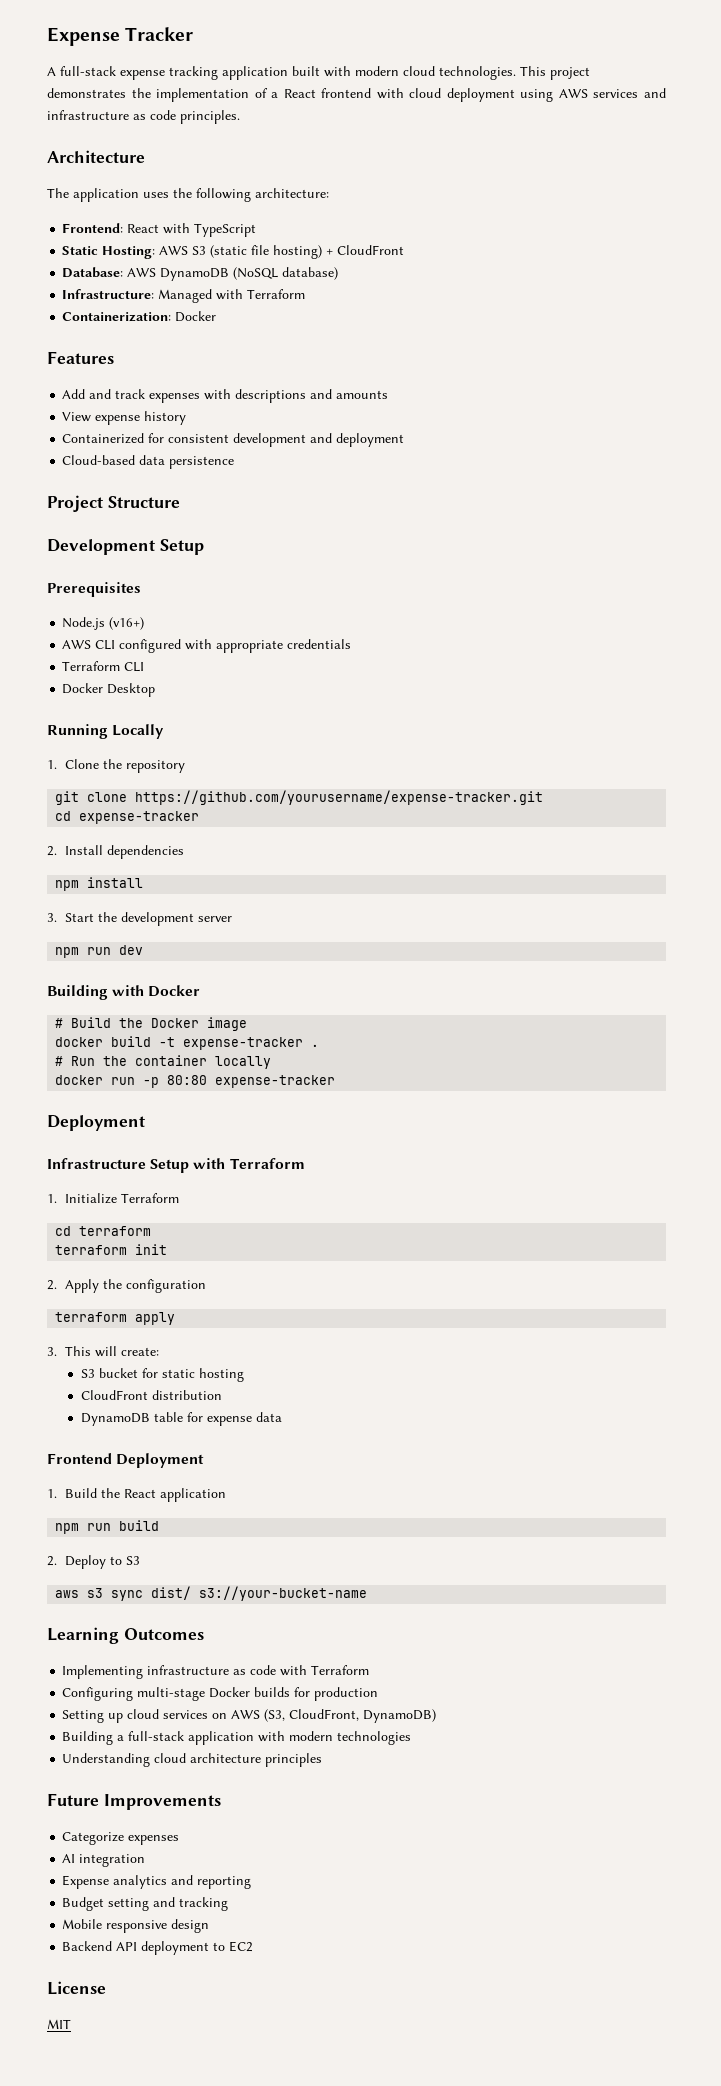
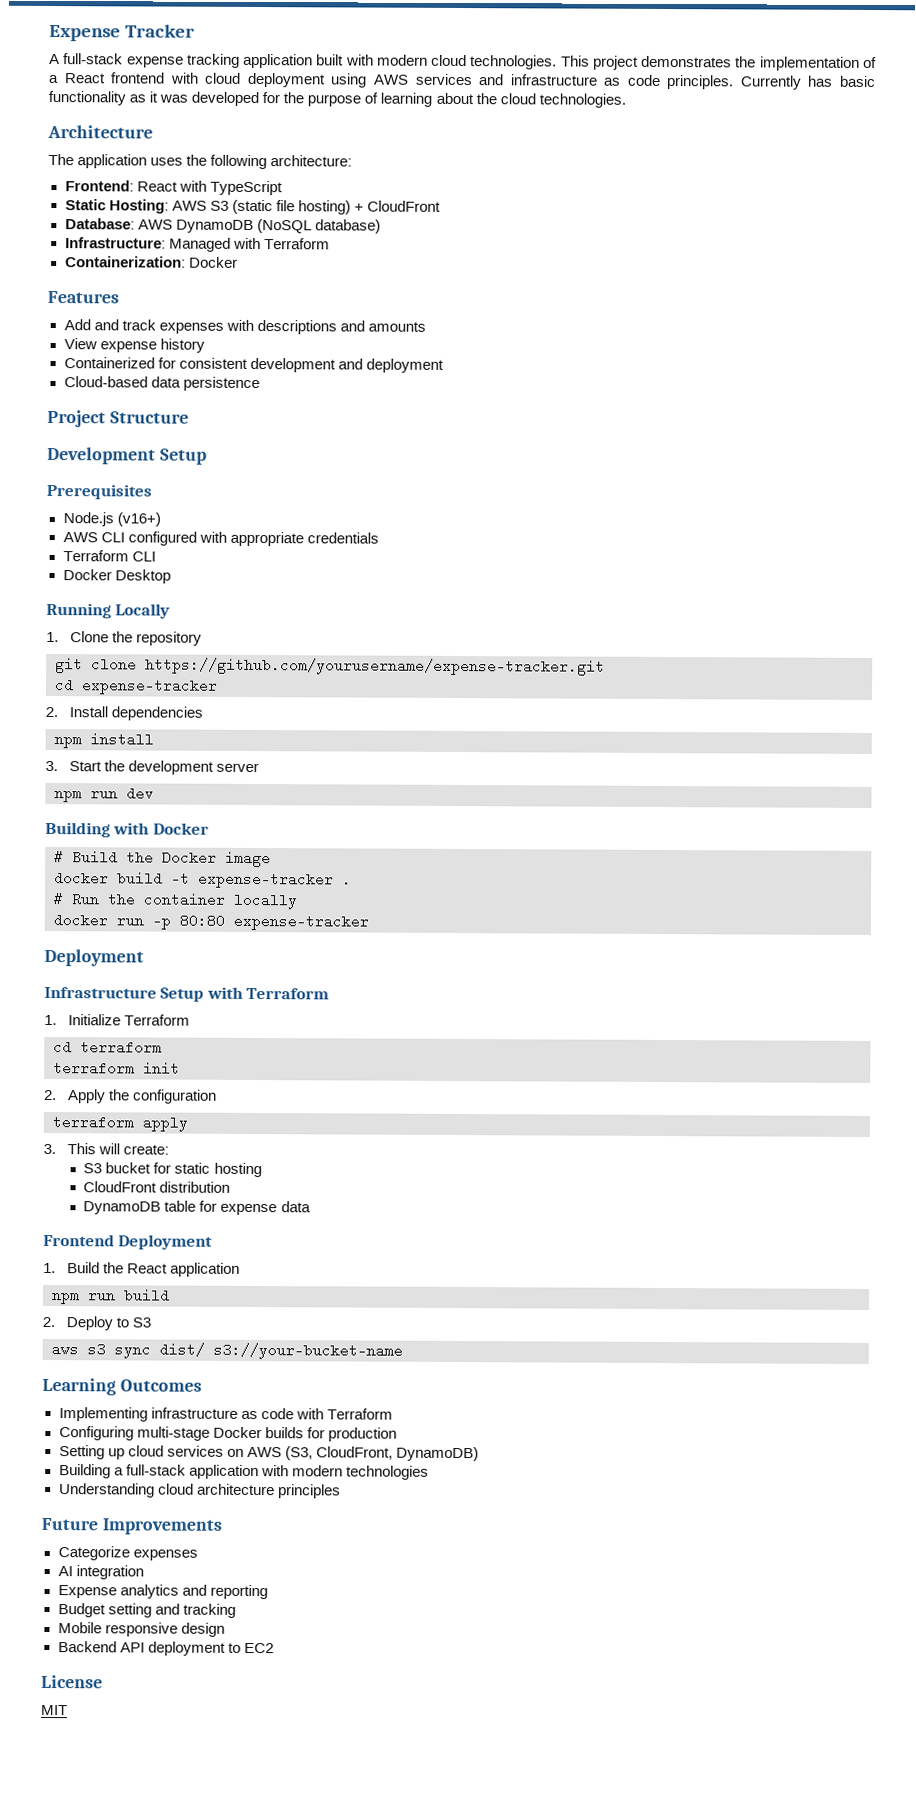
+ Currently has basic functionality as it was developed for the purpose of learning about the cloud technologies.

